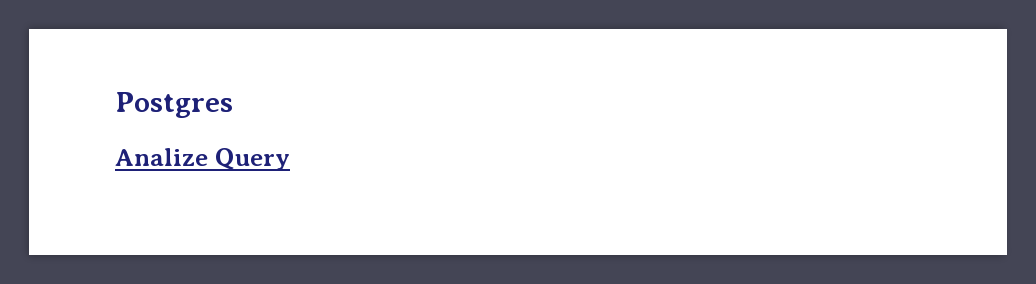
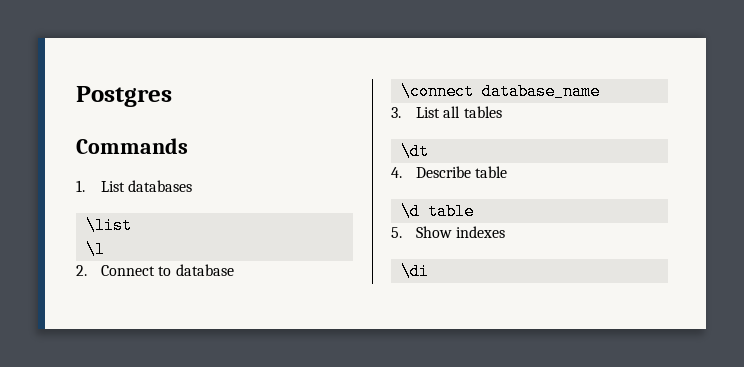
- Analize Query
+ Commands
+ 1. List databases
+ \list
+ \l
+ 2. Connect to database
+ \connect database_name
+ 3. List all tables
+ \dt
+ 4. Describe table
+ \d table
+ 5. Show indexes
+ \di

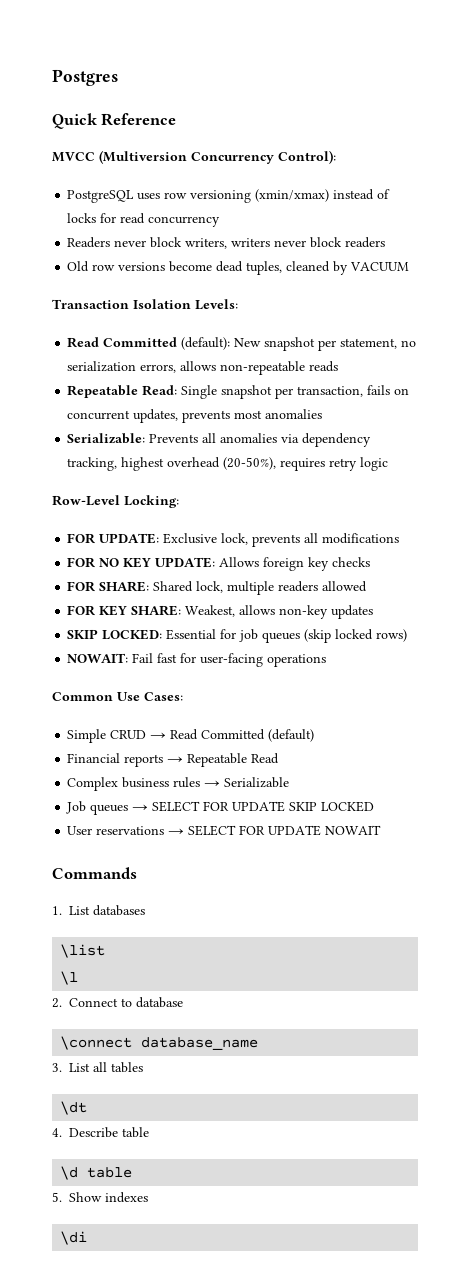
+ Quick Reference
+ MVCC (Multiversion Concurrency Control):
+ PostgreSQL uses row versioning (xmin/xmax) instead of locks for read concurrency
+ Readers never block writers, writers never block readers
+ Old row versions become dead tuples, cleaned by VACUUM
+ Transaction Isolation Levels:
+ Read Committed (default): New snapshot per statement, no serialization errors, allows non-repeatable reads
+ Repeatable Read: Single snapshot per transaction, fails on concurrent updates, prevents most anomalies
+ Serializable: Prevents all anomalies via dependency tracking, highest overhead (20-50%), requires retry logic
+ Row-Level Locking:
+ FOR UPDATE: Exclusive lock, prevents all modifications
+ FOR NO KEY UPDATE: Allows foreign key checks
+ FOR SHARE: Shared lock, multiple readers allowed
+ FOR KEY SHARE: Weakest, allows non-key updates
+ SKIP LOCKED: Essential for job queues (skip locked rows)
+ NOWAIT: Fail fast for user-facing operations
+ Common Use Cases:
+ Simple CRUD → Read Committed (default)
+ Financial reports → Repeatable Read
+ Complex business rules → Serializable
+ Job queues → SELECT FOR UPDATE SKIP LOCKED
+ User reservations → SELECT FOR UPDATE NOWAIT

